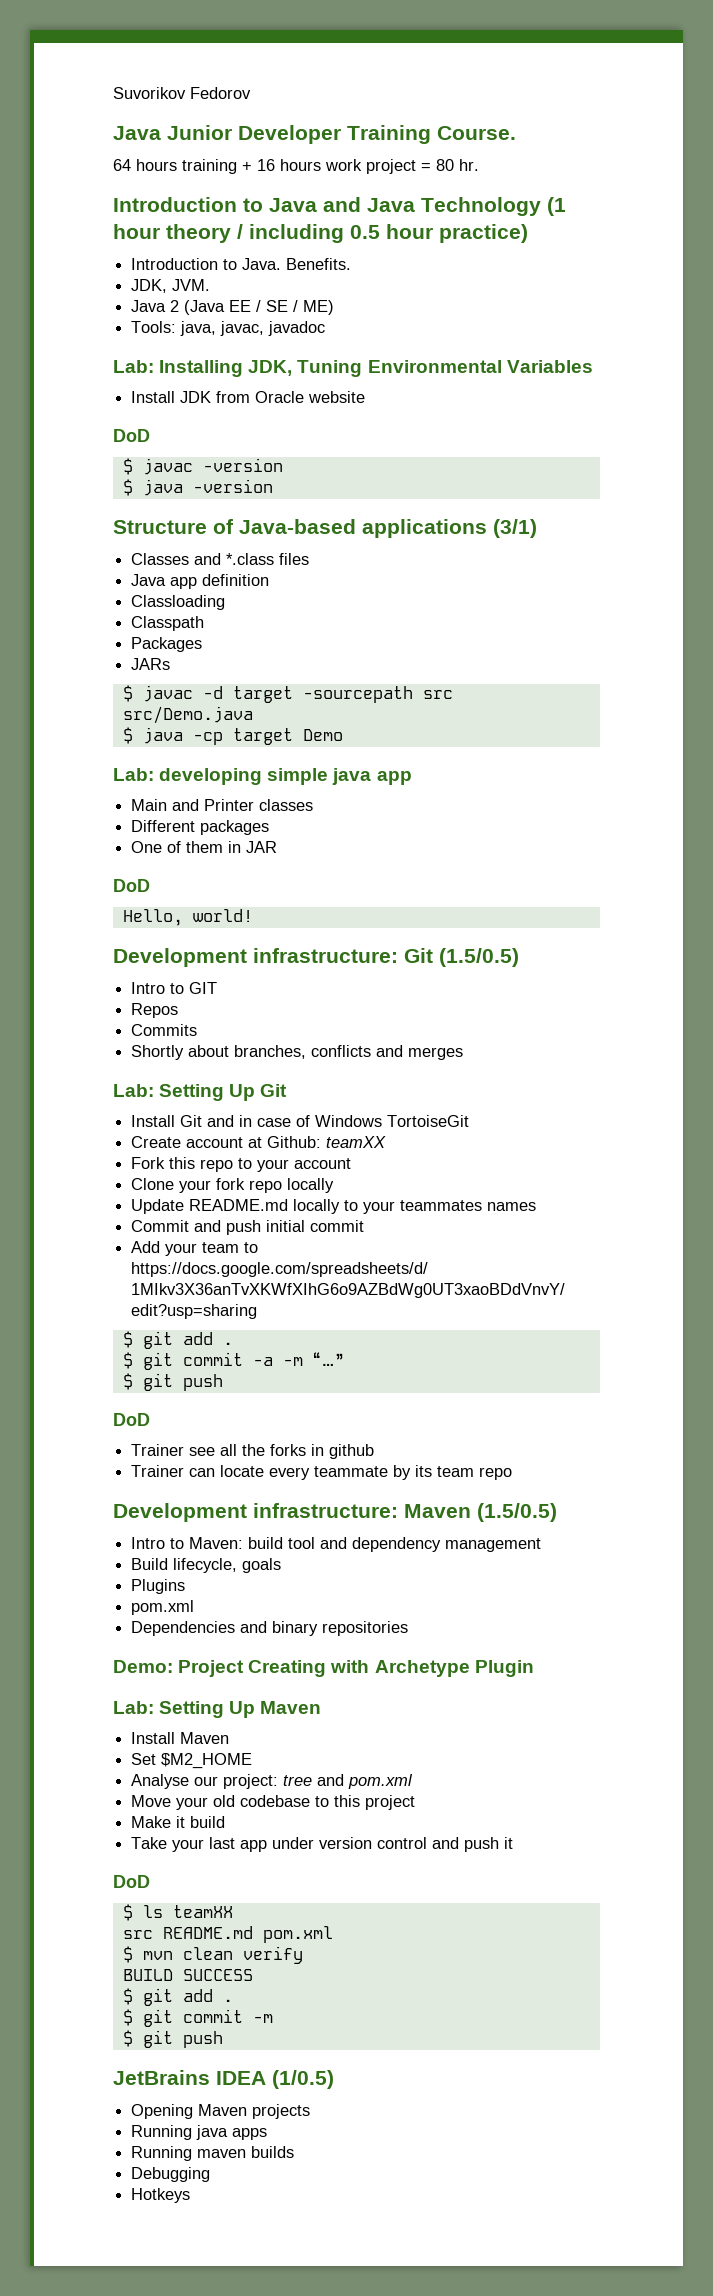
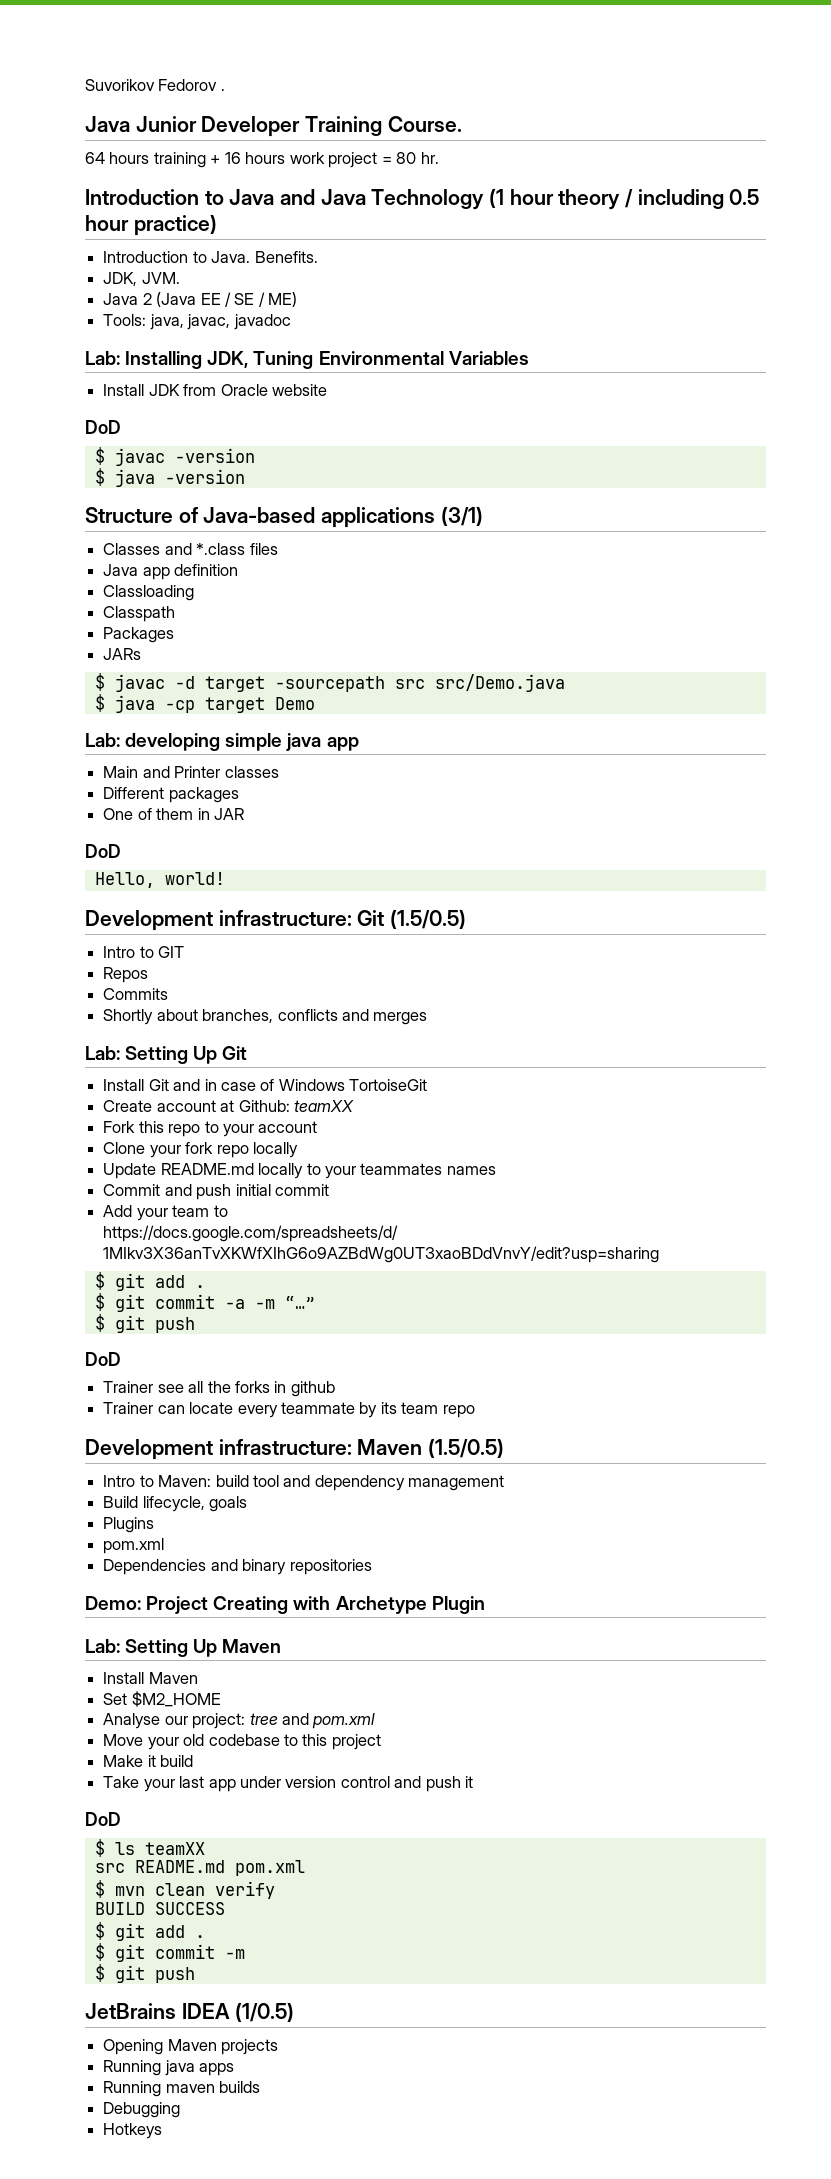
- Suvorikov Fedorov
+ Suvorikov Fedorov .

